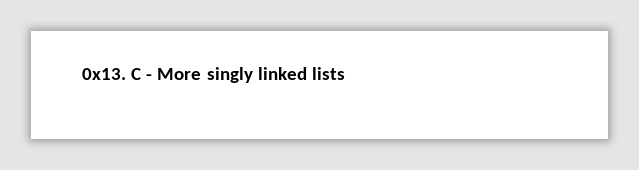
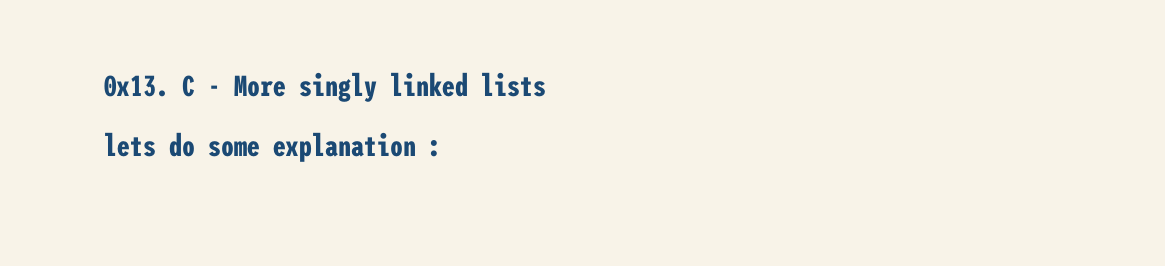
+ lets do some explanation :

